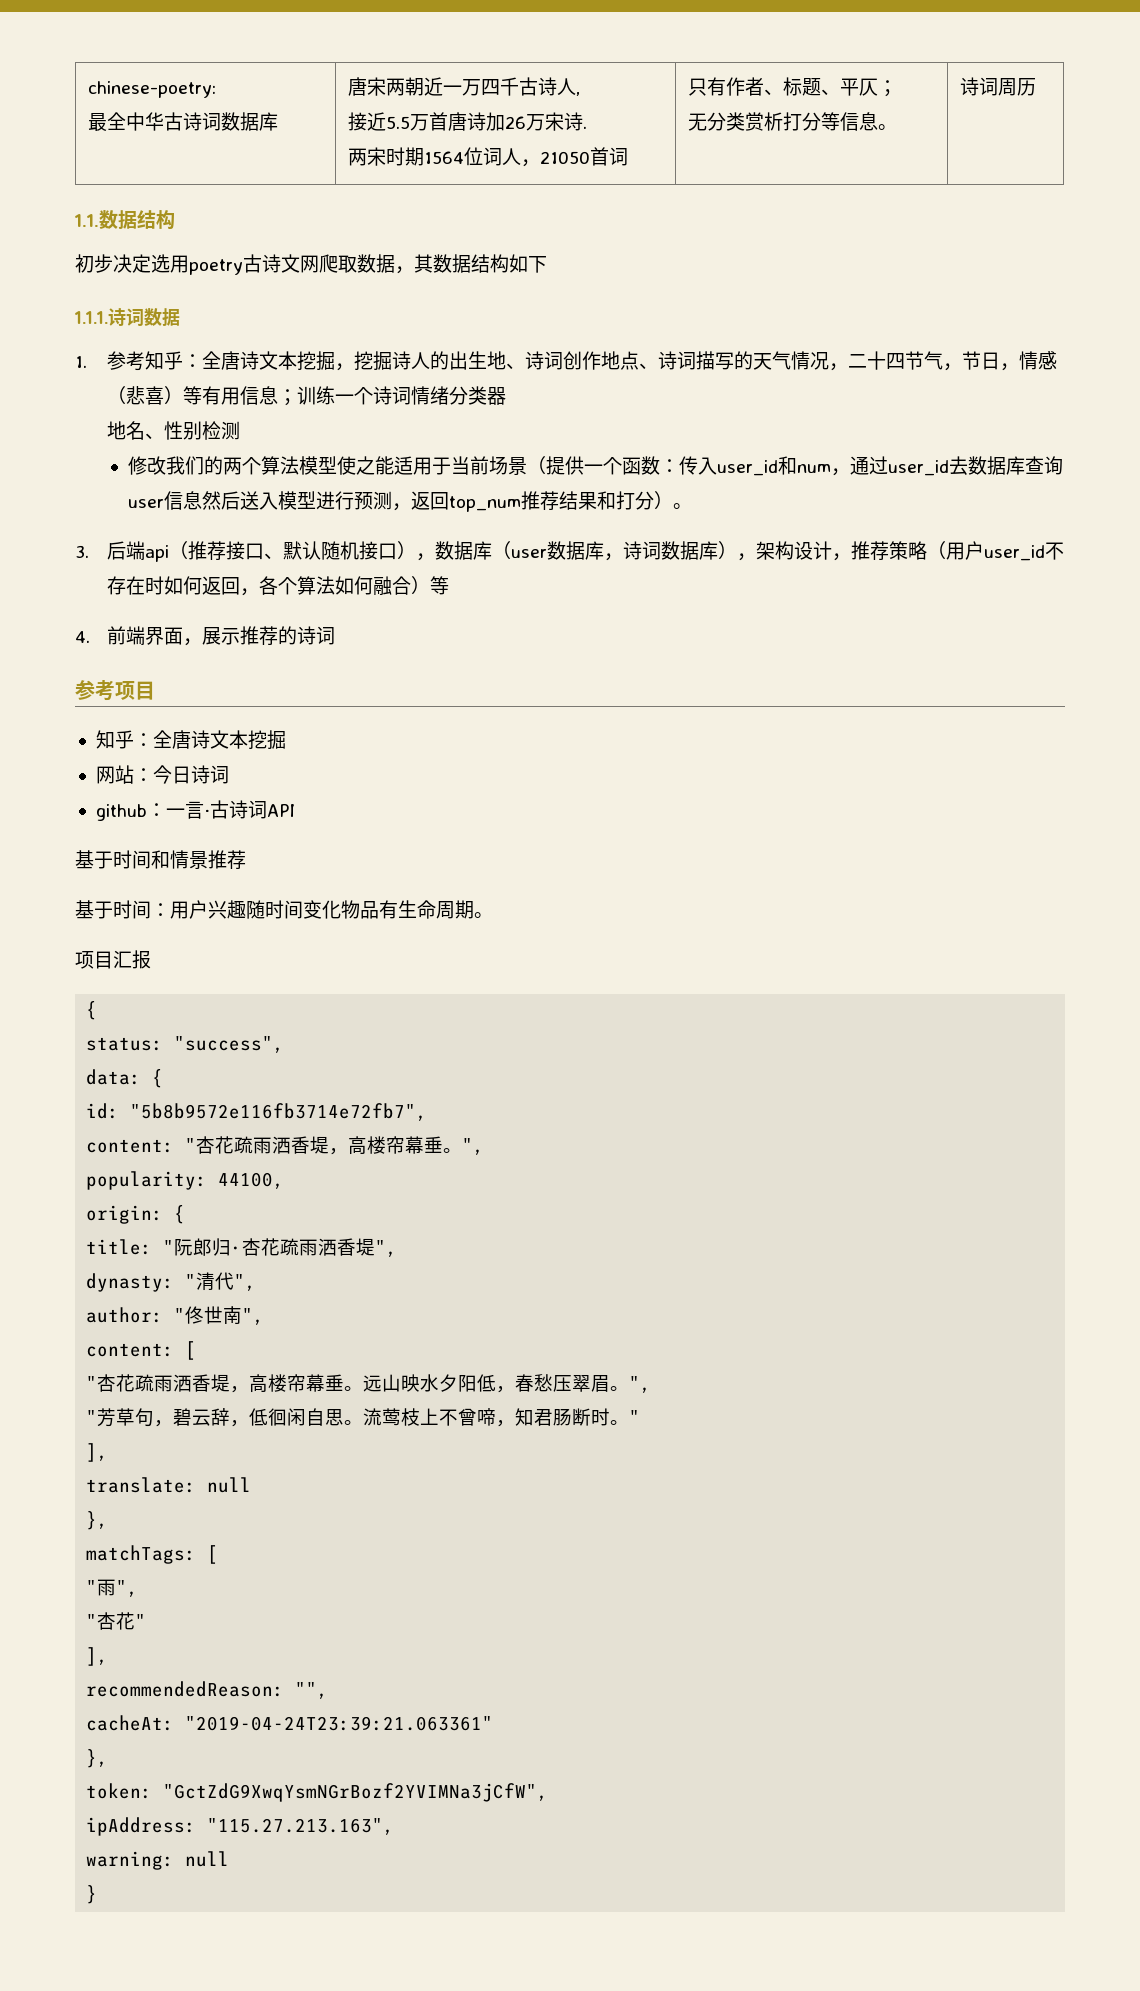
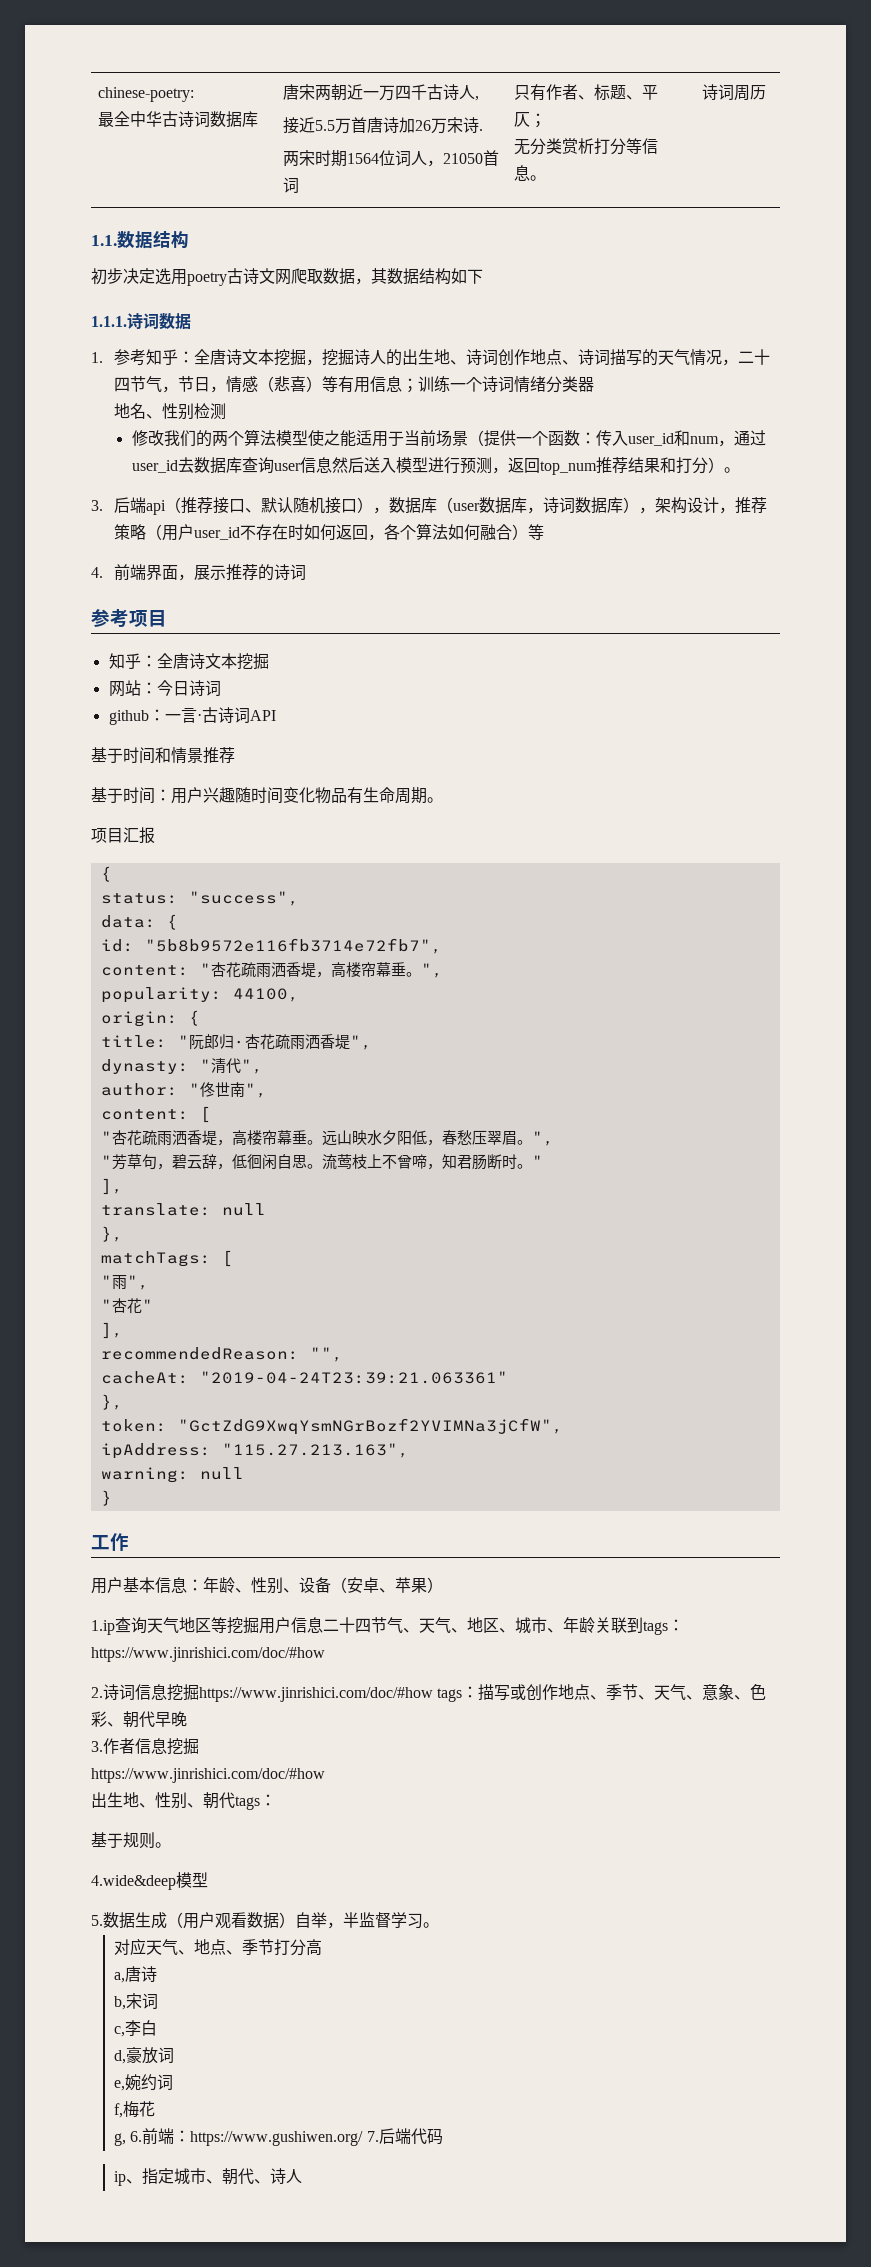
+ 工作
+ 用户基本信息：年龄、性别、设备（安卓、苹果）
+ 1.ip查询天气地区等挖掘用户信息二十四节气、天气、地区、城市、年龄关联到tags：https://www.jinrishici.com/doc/#how
+ 2.诗词信息挖掘https://www.jinrishici.com/doc/#how tags：描写或创作地点、季节、天气、意象、色彩、朝代早晚
+ 3.作者信息挖掘
+ https://www.jinrishici.com/doc/#how
+ 出生地、性别、朝代tags：
+ 基于规则。
+ 4.wide&deep模型
+ 5.数据生成（用户观看数据）自举，半监督学习。
+ 对应天气、地点、季节打分高
+ a,唐诗
+ b,宋词
+ c,李白
+ d,豪放词
+ e,婉约词
+ f,梅花
+ g, 6.前端：https://www.gushiwen.org/ 7.后端代码
+ ip、指定城市、朝代、诗人

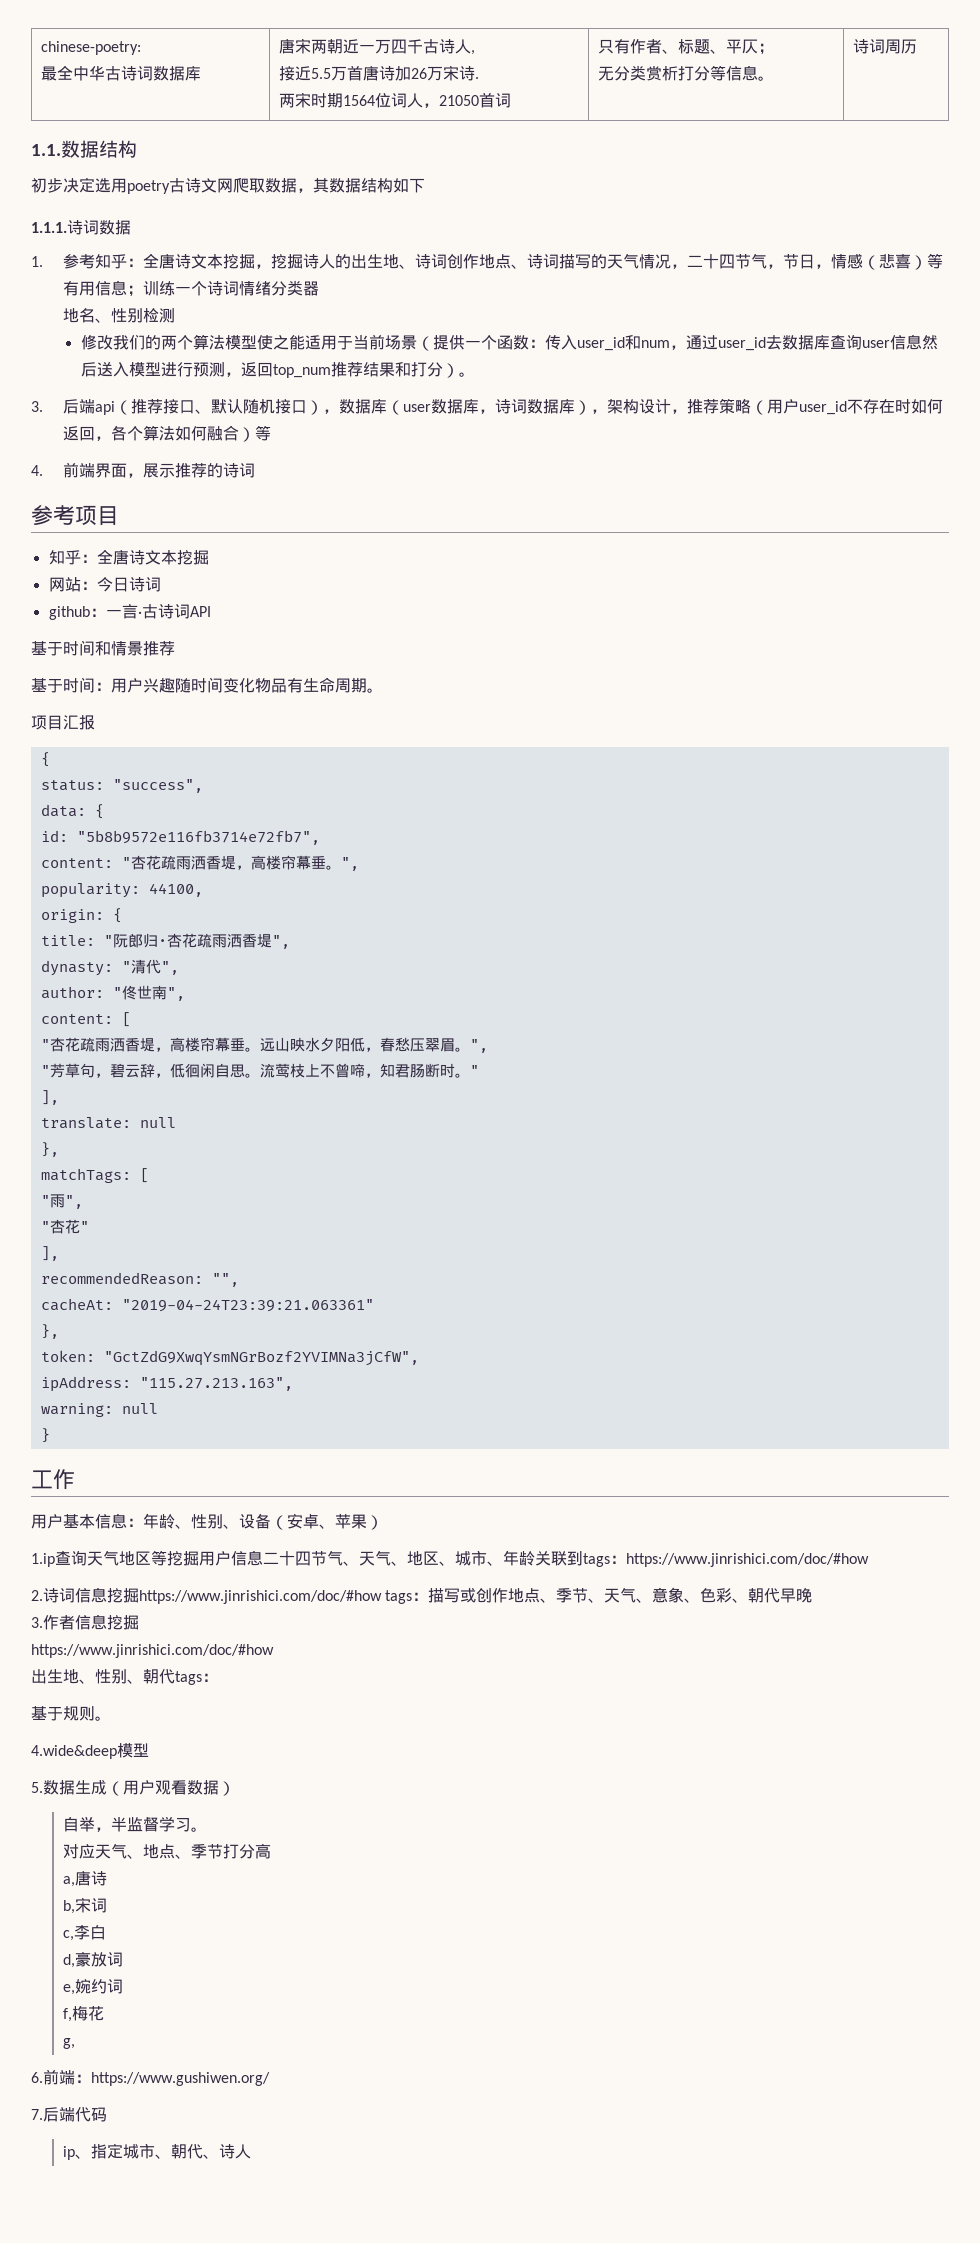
- 5.数据生成（用户观看数据）自举，半监督学习。
+ 5.数据生成（用户观看数据）
+ 自举，半监督学习。
- g, 6.前端：https://www.gushiwen.org/ 7.后端代码
+ g,
+ 6.前端：https://www.gushiwen.org/
+ 7.后端代码

